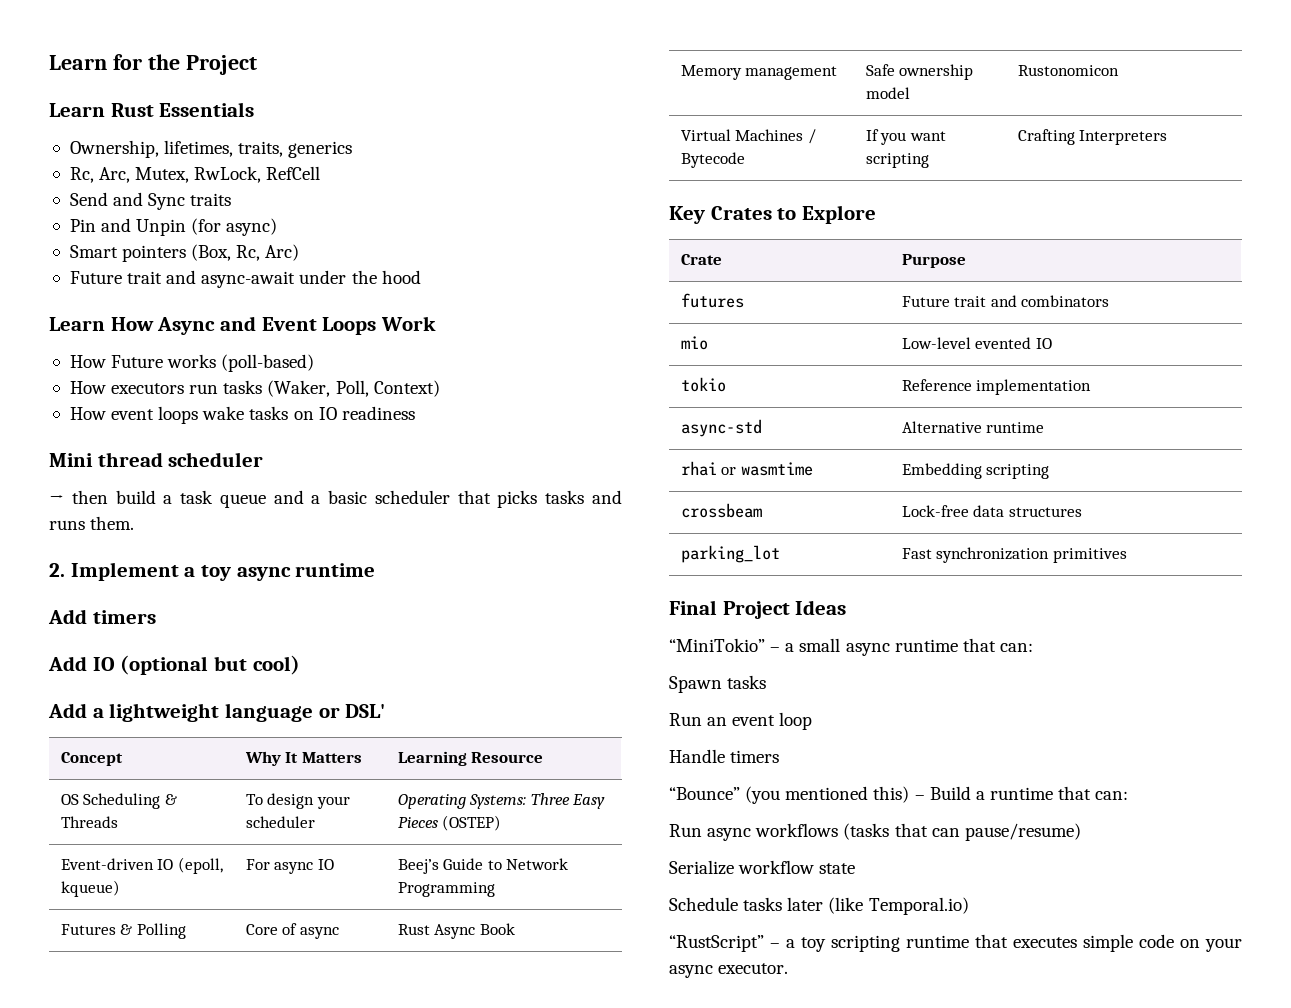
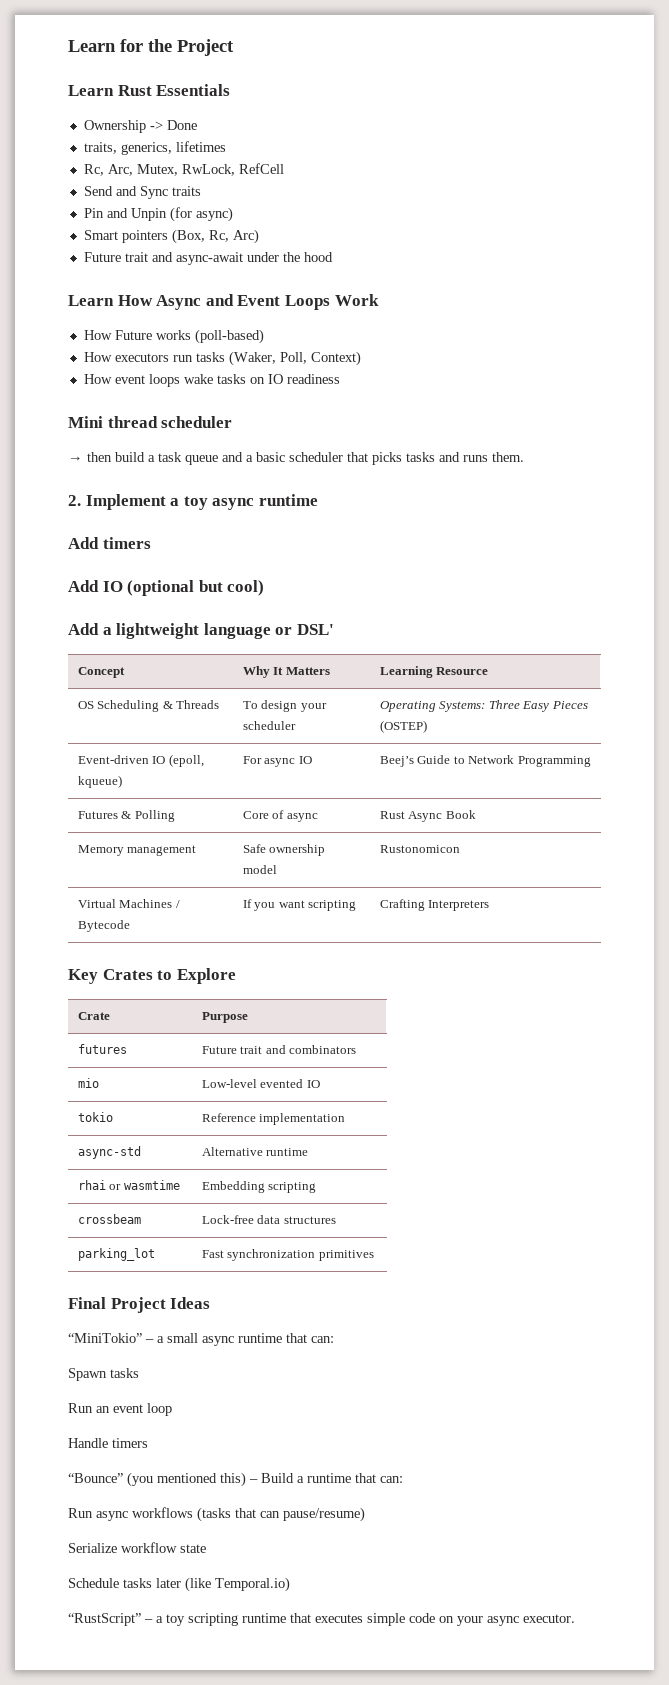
- Ownership, lifetimes, traits, generics
+ Ownership -> Done
+ traits, generics, lifetimes

